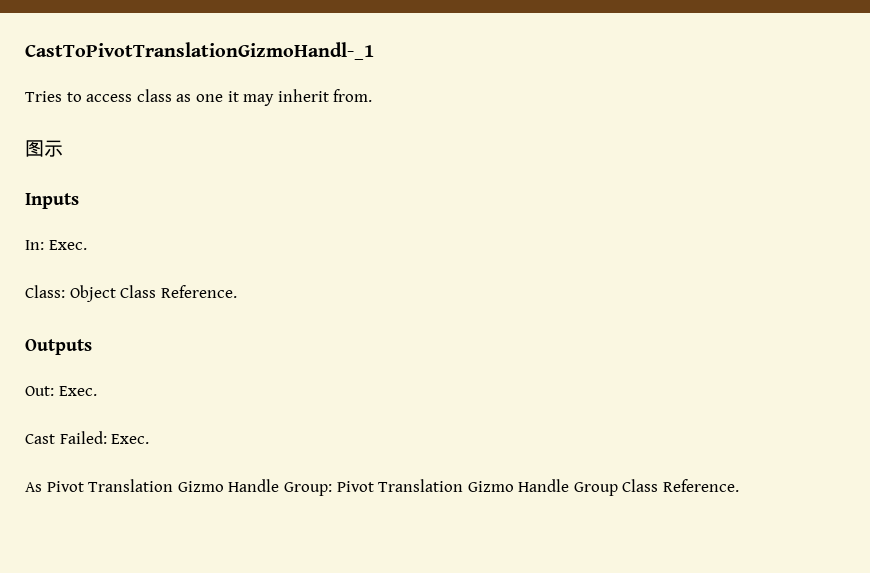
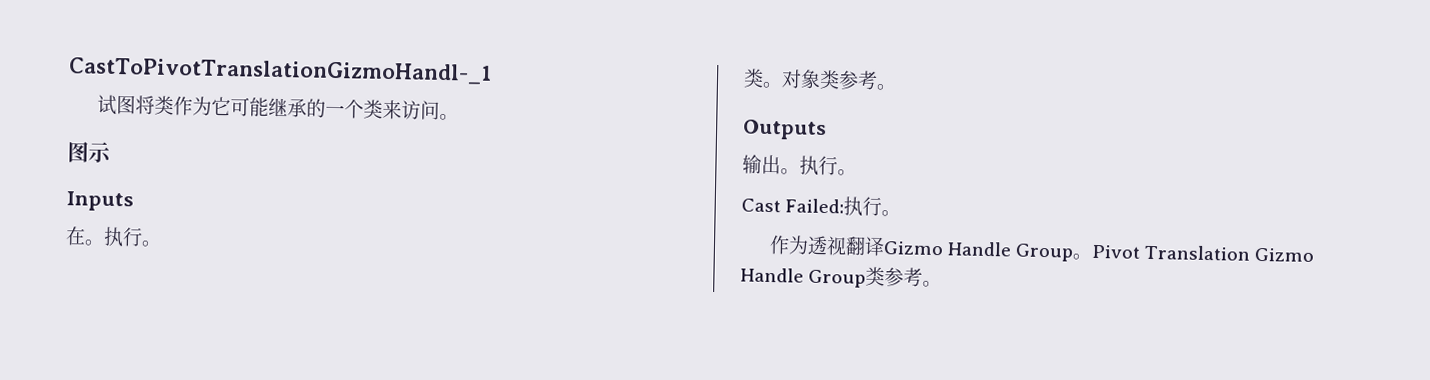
- Tries to access class as one it may inherit from.
+ 试图将类作为它可能继承的一个类来访问。
  图示
  Inputs
- In: Exec.
- Class: Object Class Reference.
+ 在。执行。
+ 类。对象类参考。
  Outputs
- Out: Exec.
- Cast Failed: Exec.
- As Pivot Translation Gizmo Handle Group: Pivot Translation Gizmo Handle Group Class Reference.
+ 输出。执行。
+ Cast Failed:执行。
+ 作为透视翻译Gizmo Handle Group。Pivot Translation Gizmo Handle Group类参考。

